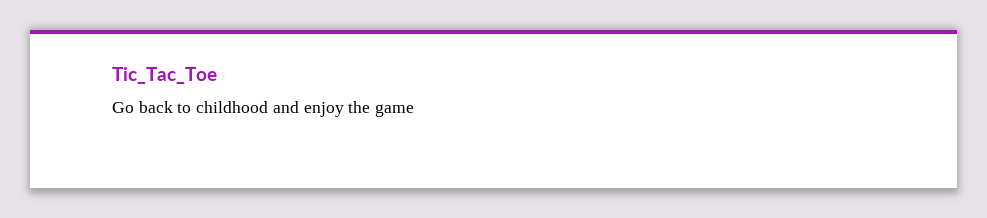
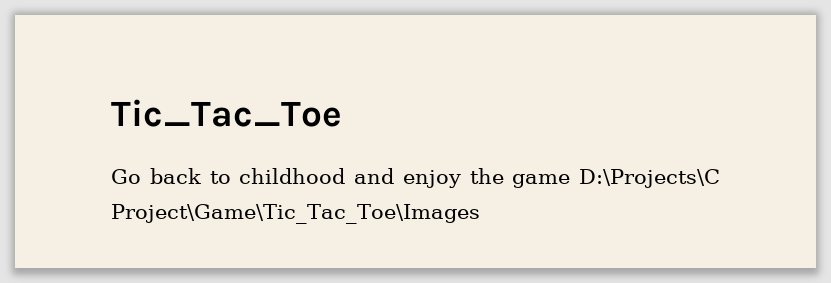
- Go back to childhood and enjoy the game
+ Go back to childhood and enjoy the game D:\Projects\C Project\Game\Tic_Tac_Toe\Images

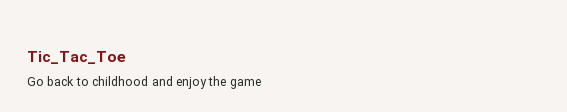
- Go back to childhood and enjoy the game D:\Projects\C Project\Game\Tic_Tac_Toe\Images
+ Go back to childhood and enjoy the game

